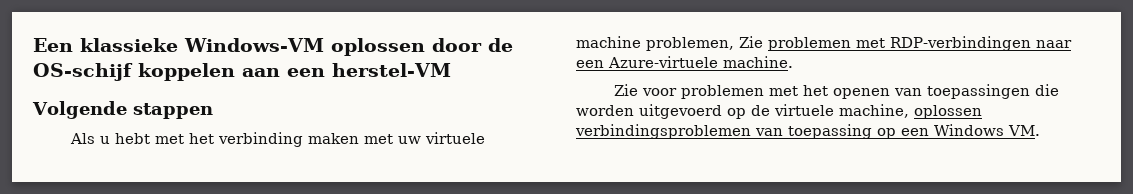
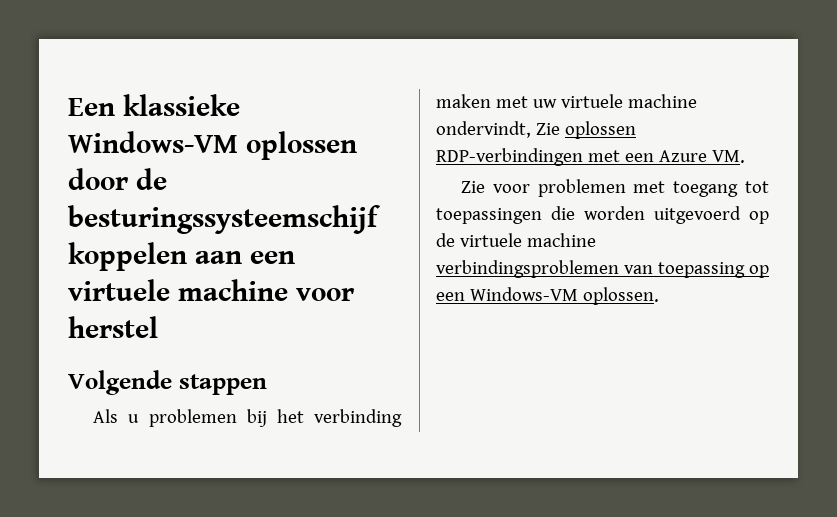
- Een klassieke Windows-VM oplossen door de OS-schijf koppelen aan een herstel-VM
+ Een klassieke Windows-VM oplossen door de besturingssysteemschijf koppelen aan een virtuele machine voor herstel
- Als u hebt met het verbinding maken met uw virtuele machine problemen, Zie problemen met RDP-verbindingen naar een Azure-virtuele machine.
+ Als u problemen bij het verbinding maken met uw virtuele machine ondervindt, Zie oplossen RDP-verbindingen met een Azure VM.
- Zie voor problemen met het openen van toepassingen die worden uitgevoerd op de virtuele machine, oplossen verbindingsproblemen van toepassing op een Windows VM.
+ Zie voor problemen met toegang tot toepassingen die worden uitgevoerd op de virtuele machine verbindingsproblemen van toepassing op een Windows-VM oplossen.

